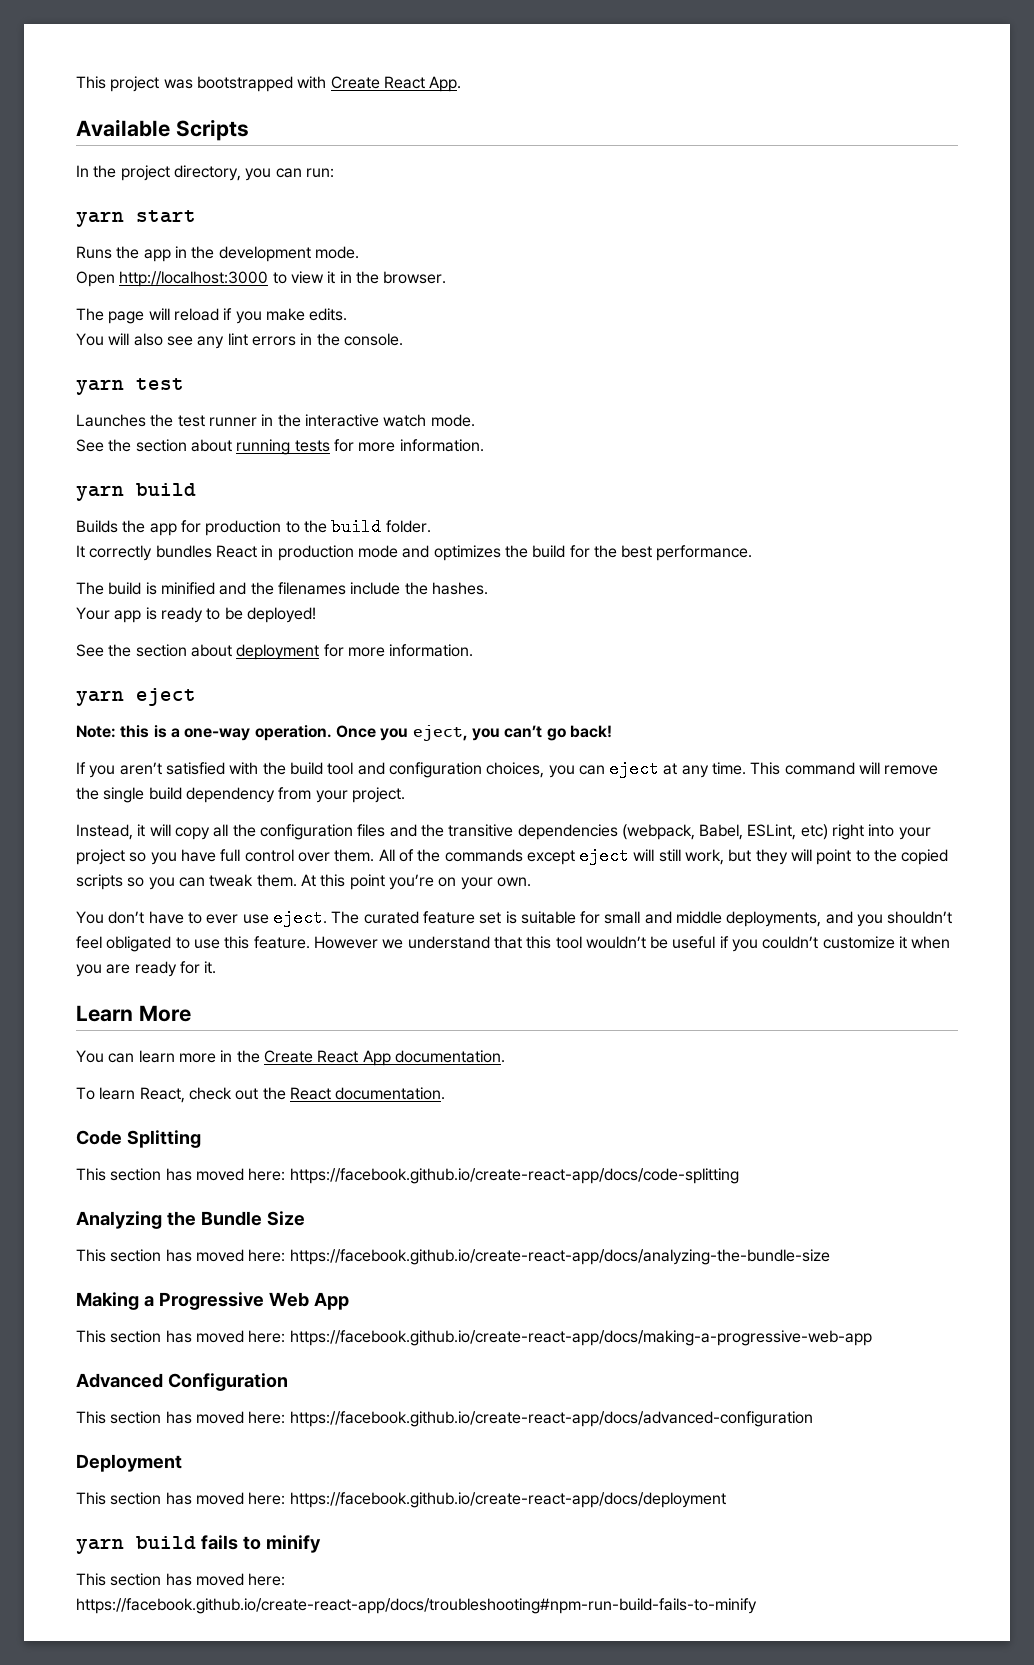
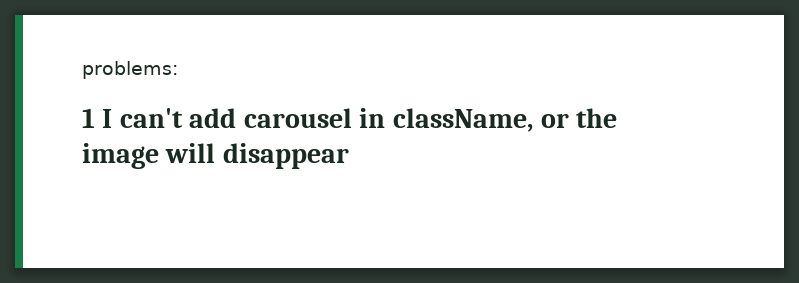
- This project was bootstrapped with Create React App.
- Available Scripts
- In the project directory, you can run:
- yarn start
- Runs the app in the development mode.
- Open http://localhost:3000 to view it in the browser.
- The page will reload if you make edits.
- You will also see any lint errors in the console.
- yarn test
- Launches the test runner in the interactive watch mode.
- See the section about running tests for more information.
- yarn build
- Builds the app for production to the build folder.
- It correctly bundles React in production mode and optimizes the build for the best performance.
- The build is minified and the filenames include the hashes.
- Your app is ready to be deployed!
- See the section about deployment for more information.
- yarn eject
- Note: this is a one-way operation. Once you eject, you can’t go back!
- If you aren’t satisfied with the build tool and configuration choices, you can eject at any time. This command will remove the single build dependency from your project.
- Instead, it will copy all the configuration files and the transitive dependencies (webpack, Babel, ESLint, etc) right into your project so you have full control over them. All of the commands except eject will still work, but they will point to the copied scripts so you can tweak them. At this point you’re on your own.
- You don’t have to ever use eject. The curated feature set is suitable for small and middle deployments, and you shouldn’t feel obligated to use this feature. However we understand that this tool wouldn’t be useful if you couldn’t customize it when you are ready for it.
- Learn More
- You can learn more in the Create React App documentation.
- To learn React, check out the React documentation.
- Code Splitting
- This section has moved here: https://facebook.github.io/create-react-app/docs/code-splitting
- Analyzing the Bundle Size
- This section has moved here: https://facebook.github.io/create-react-app/docs/analyzing-the-bundle-size
- Making a Progressive Web App
- This section has moved here: https://facebook.github.io/create-react-app/docs/making-a-progressive-web-app
- Advanced Configuration
- This section has moved here: https://facebook.github.io/create-react-app/docs/advanced-configuration
- Deployment
- This section has moved here: https://facebook.github.io/create-react-app/docs/deployment
- yarn build fails to minify
- This section has moved here: https://facebook.github.io/create-react-app/docs/troubleshooting#npm-run-build-fails-to-minify
+ problems:
+ 1 I can't add carousel in className, or the image will disappear

